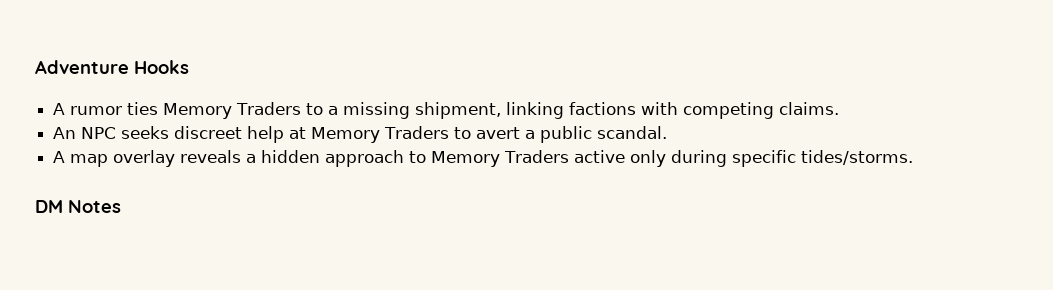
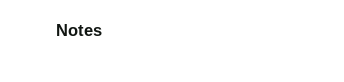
- Adventure Hooks
- A rumor ties Memory Traders to a missing shipment, linking factions with competing claims.
- An NPC seeks discreet help at Memory Traders to avert a public scandal.
- A map overlay reveals a hidden approach to Memory Traders active only during specific tides/storms.
- DM Notes
+ Notes

